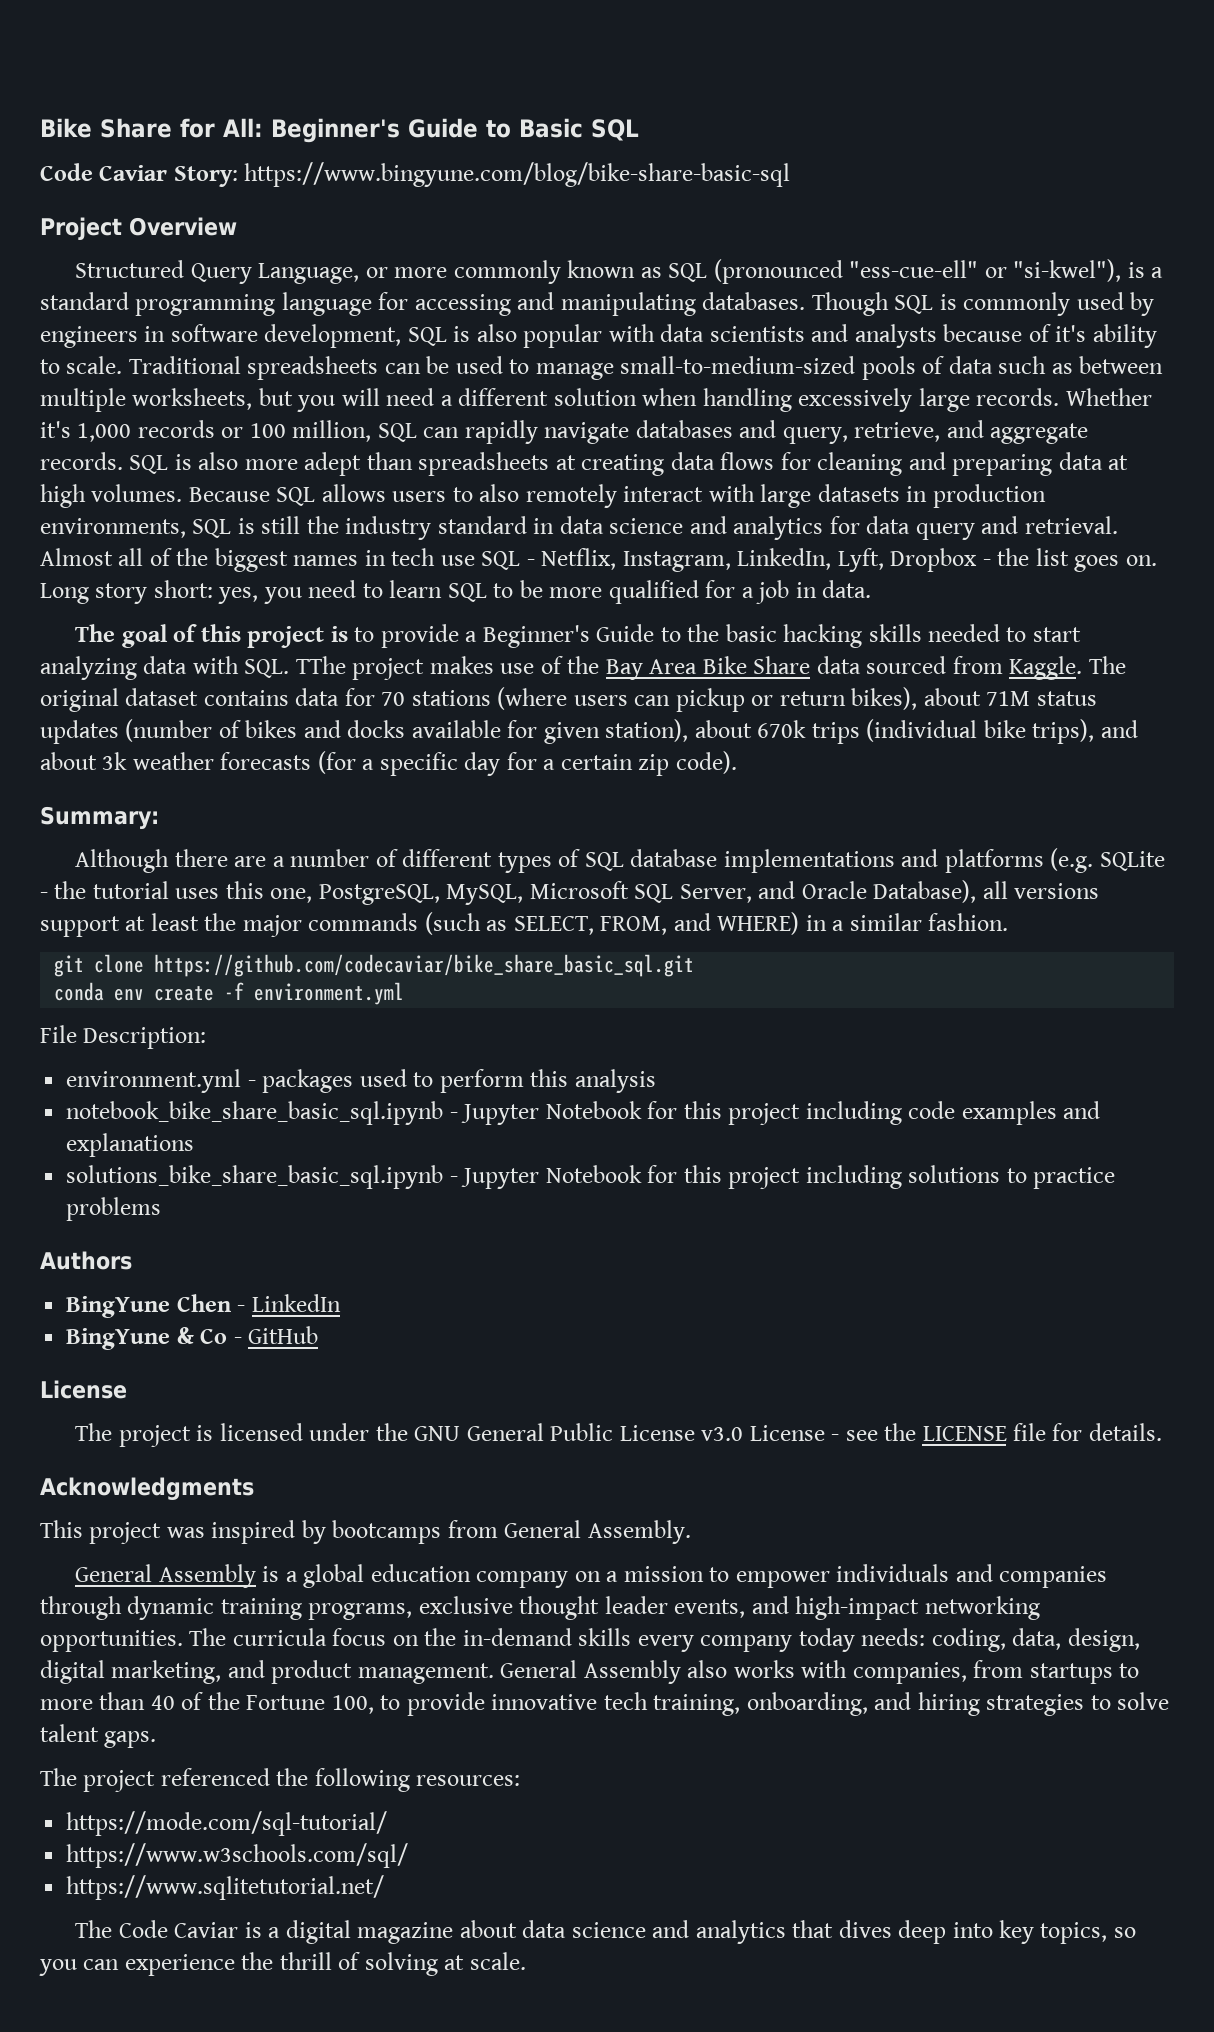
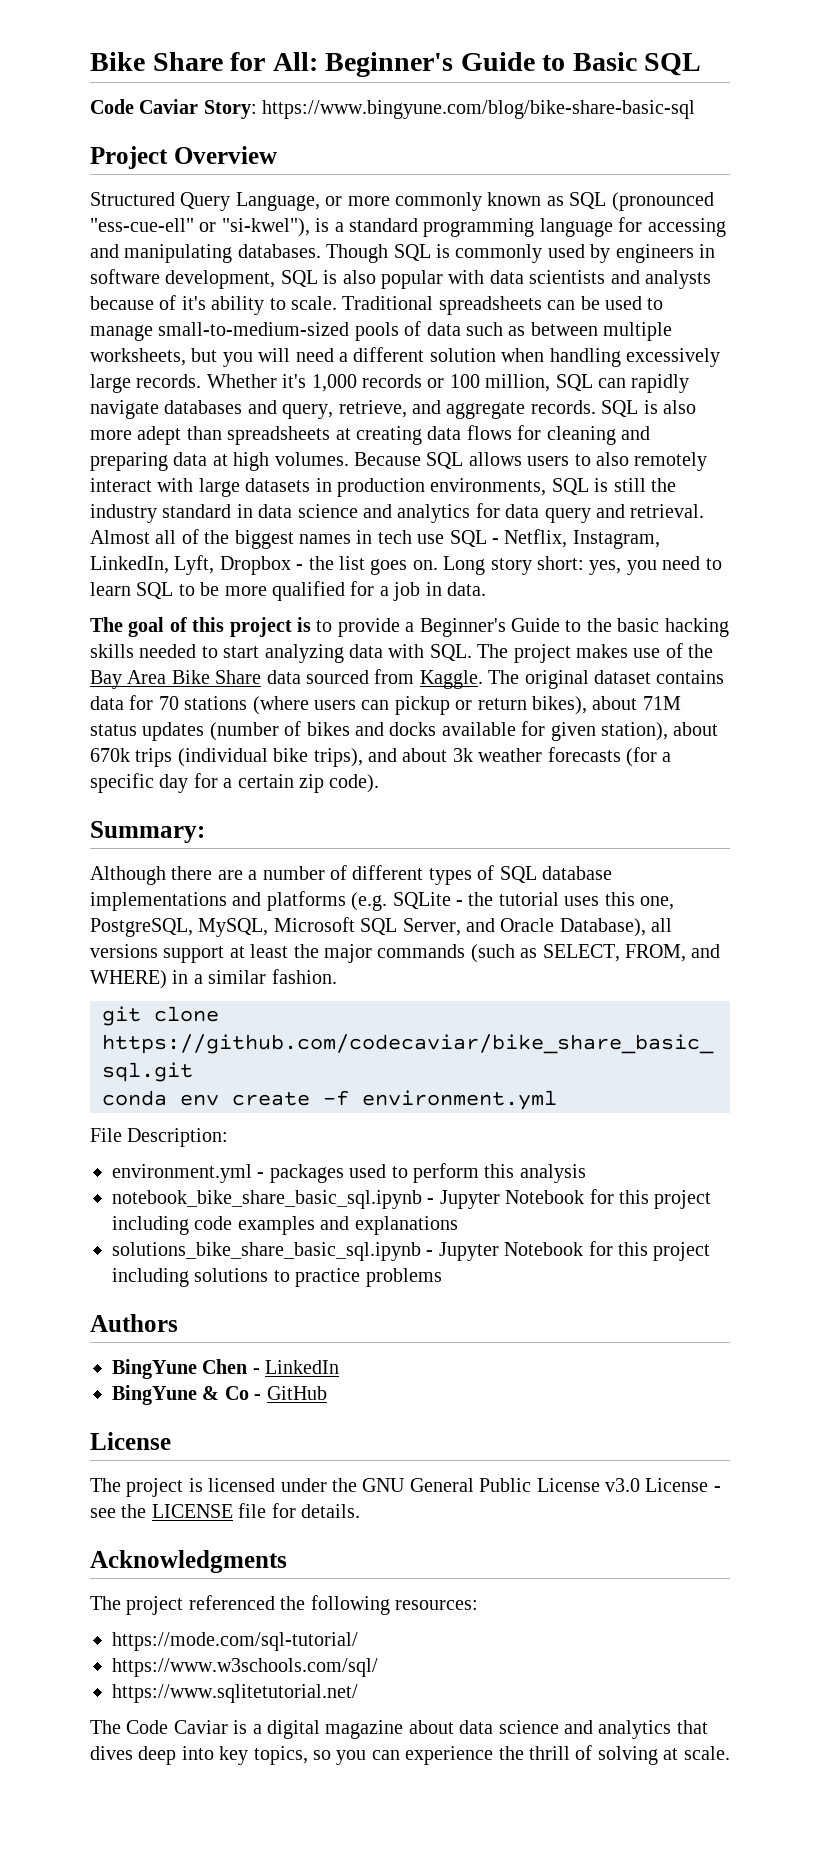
- The goal of this project is to provide a Beginner's Guide to the basic hacking skills needed to start analyzing data with SQL. TThe project makes use of the Bay Area Bike Share data sourced from Kaggle.
+ The goal of this project is to provide a Beginner's Guide to the basic hacking skills needed to start analyzing data with SQL. The project makes use of the Bay Area Bike Share data sourced from Kaggle.
- This project was inspired by bootcamps from General Assembly.
- General Assembly is a global education company on a mission to empower individuals and companies through dynamic training programs, exclusive thought leader events, and high-impact networking opportunities. The curricula focus on the in-demand skills every company today needs: coding, data, design, digital marketing, and product management. General Assembly also works with companies, from startups to more than 40 of the Fortune 100, to provide innovative tech training, onboarding, and hiring strategies to solve talent gaps.

